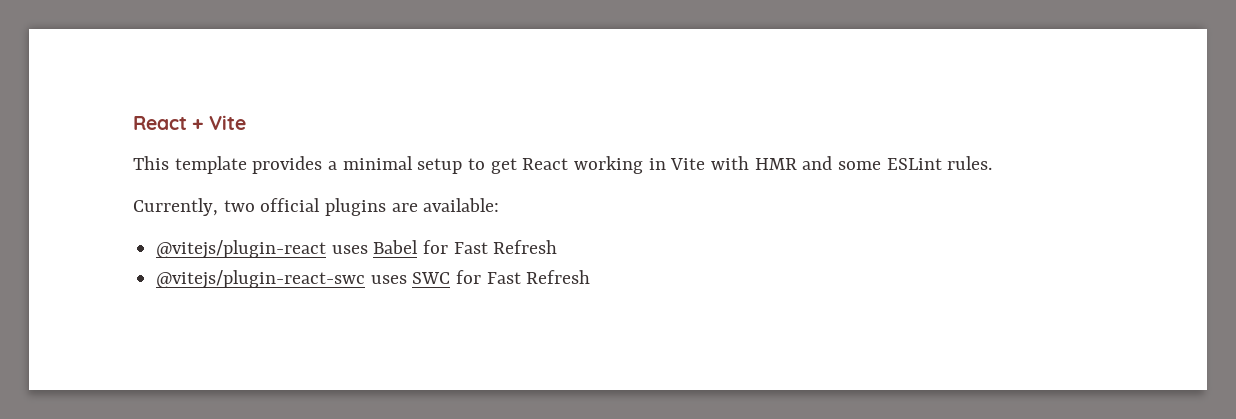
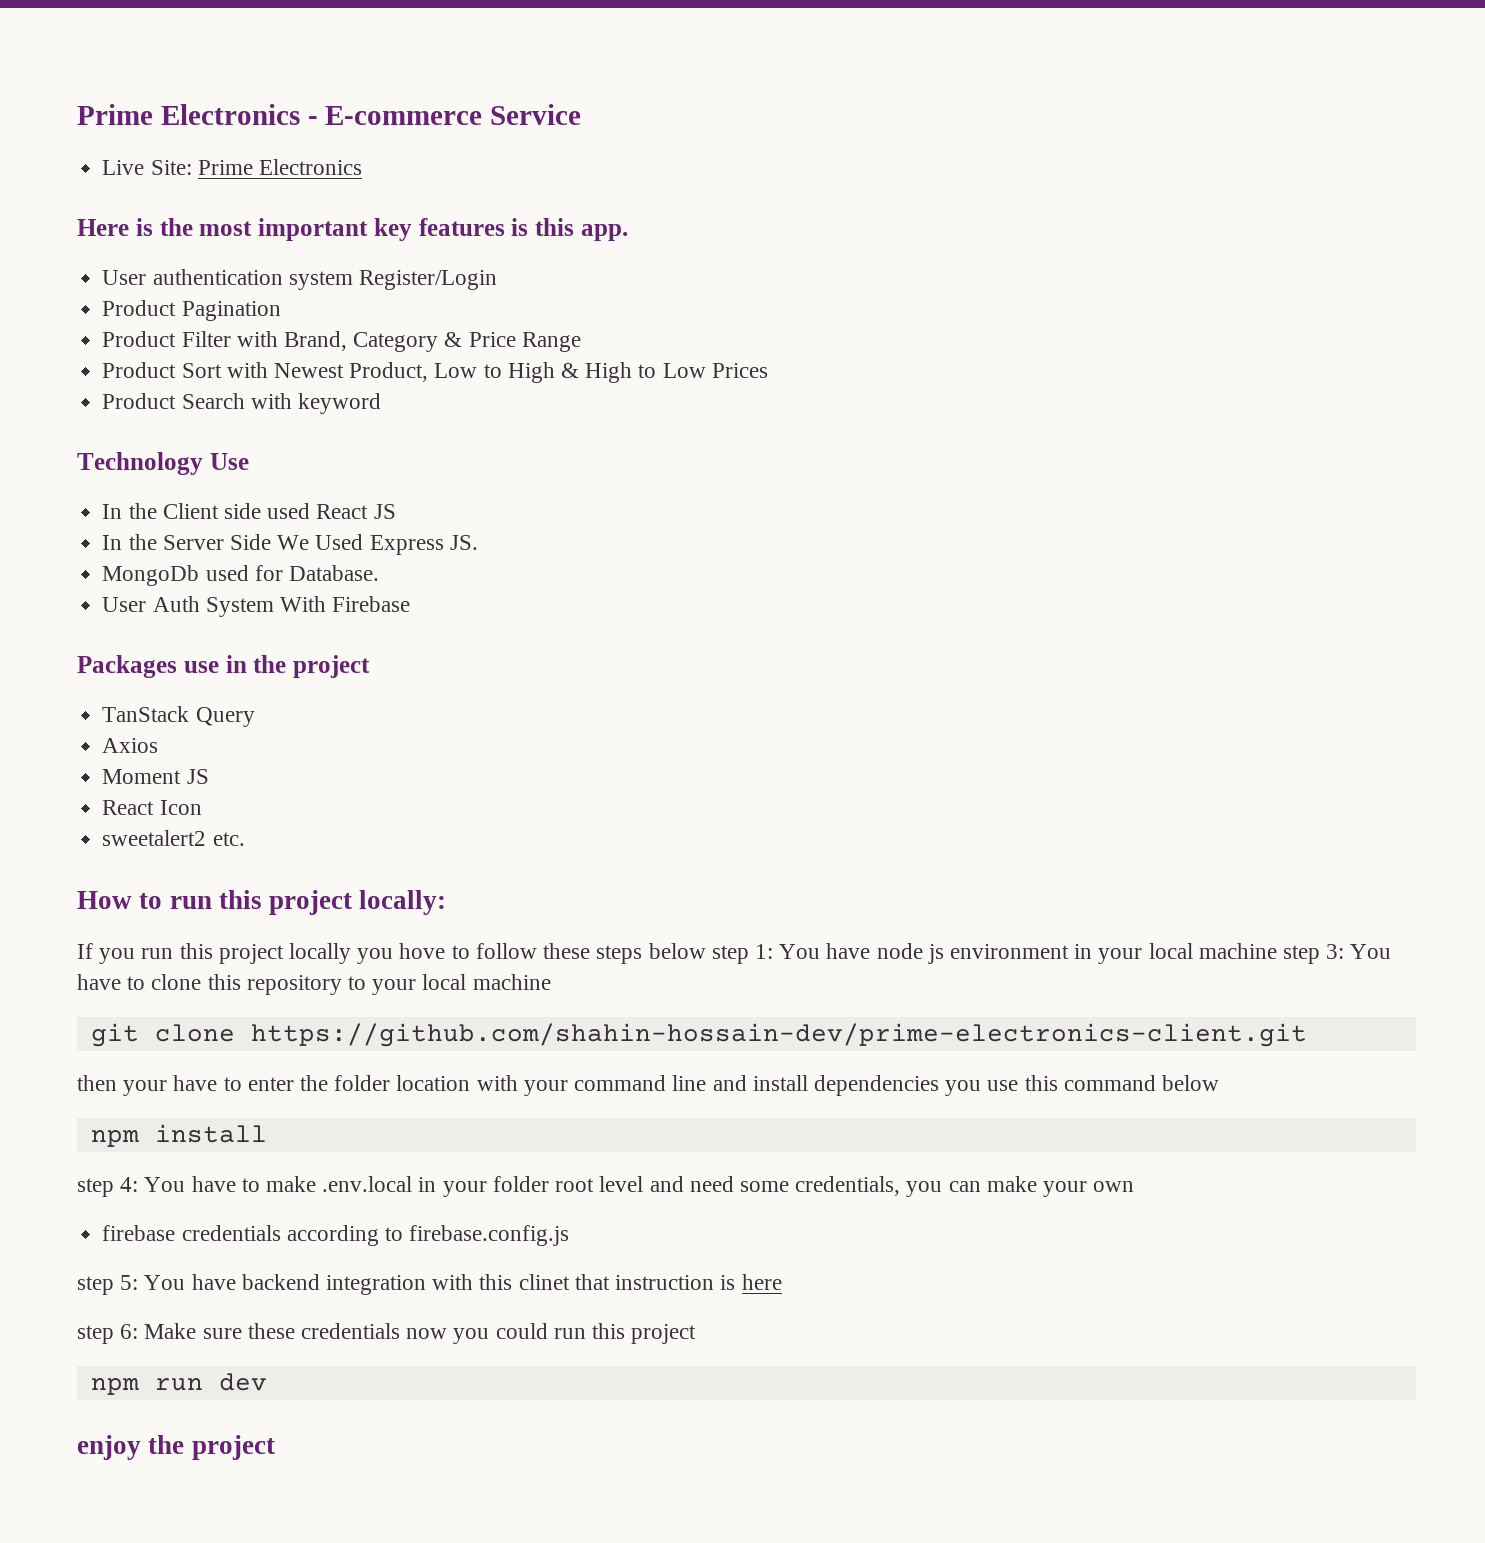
- React + Vite
- This template provides a minimal setup to get React working in Vite with HMR and some ESLint rules.
- Currently, two official plugins are available:
- @vitejs/plugin-react uses Babel for Fast Refresh
- @vitejs/plugin-react-swc uses SWC for Fast Refresh
+ Prime Electronics - E-commerce Service
+ Live Site: Prime Electronics
+ Here is the most important key features is this app.
+ User authentication system Register/Login
+ Product Pagination
+ Product Filter with Brand, Category & Price Range
+ Product Sort with Newest Product, Low to High & High to Low Prices
+ Product Search with keyword
+ Technology Use
+ In the Client side used React JS
+ In the Server Side We Used Express JS.
+ MongoDb used for Database.
+ User Auth System With Firebase
+ Packages use in the project
+ TanStack Query
+ Axios
+ Moment JS
+ React Icon
+ sweetalert2 etc.
+ How to run this project locally:
+ If you run this project locally you hove to follow these steps below step 1: You have node js environment in your local machine step 3: You have to clone this repository to your local machine
+ git clone https://github.com/shahin-hossain-dev/prime-electronics-client.git
+ then your have to enter the folder location with your command line and install dependencies you use this command below
+ npm install
+ step 4: You have to make .env.local in your folder root level and need some credentials, you can make your own
+ firebase credentials according to firebase.config.js
+ step 5: You have backend integration with this clinet that instruction is here
+ step 6: Make sure these credentials now you could run this project
+ npm run dev
+ enjoy the project

